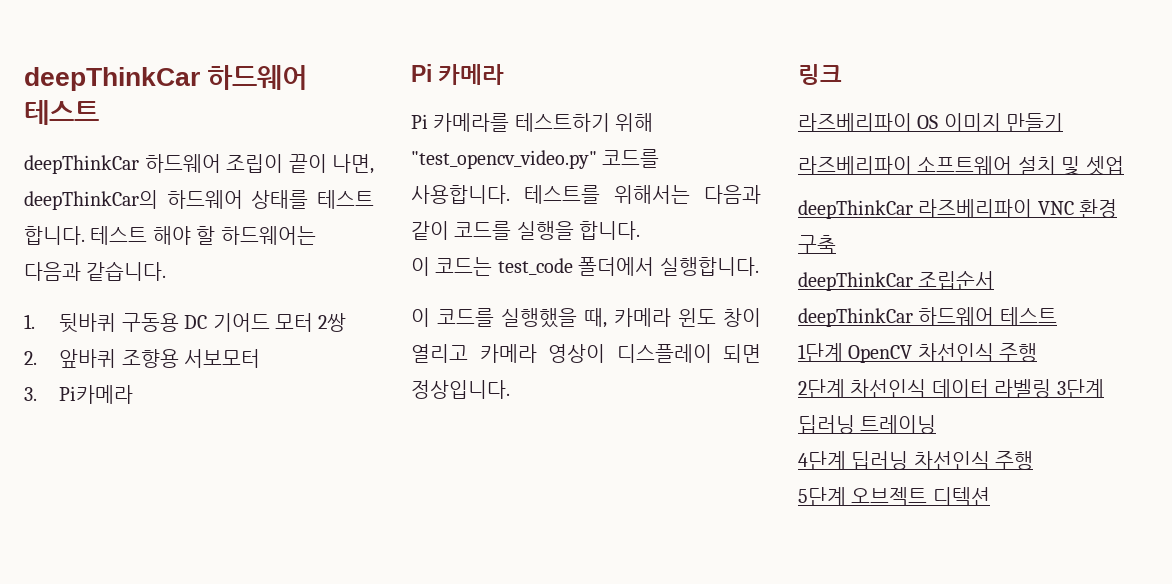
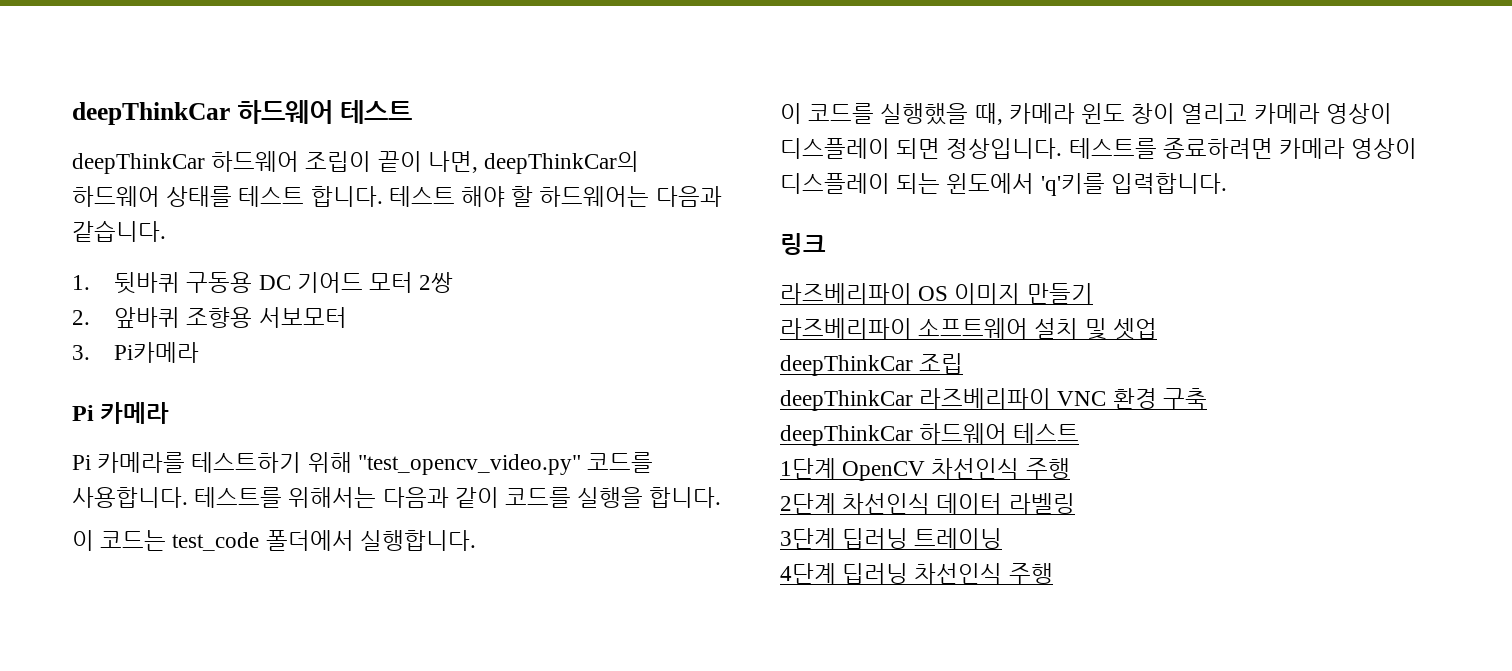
+ 테스트를 종료하려면 카메라 영상이 디스플레이 되는 윈도에서 'q'키를 입력합니다.
+ deepThinkCar 조립
- deepThinkCar 조립순서
- 2단계 차선인식 데이터 라벨링 3단계 딥러닝 트레이닝
+ 2단계 차선인식 데이터 라벨링
+ 3단계 딥러닝 트레이닝
- 5단계 오브젝트 디텍션

